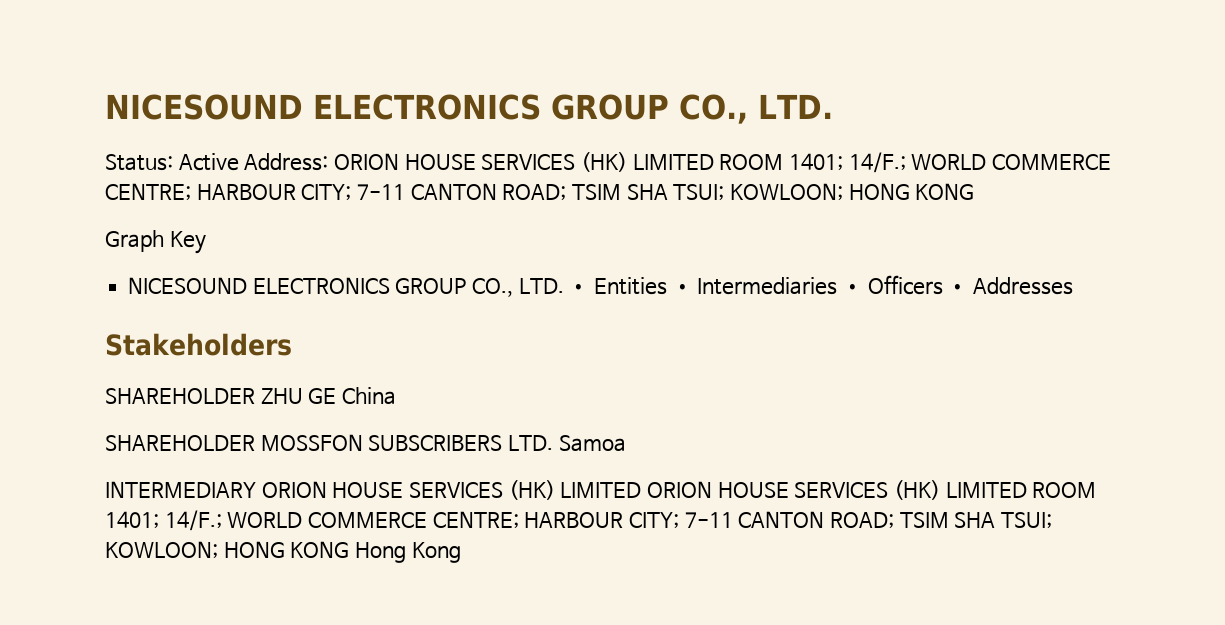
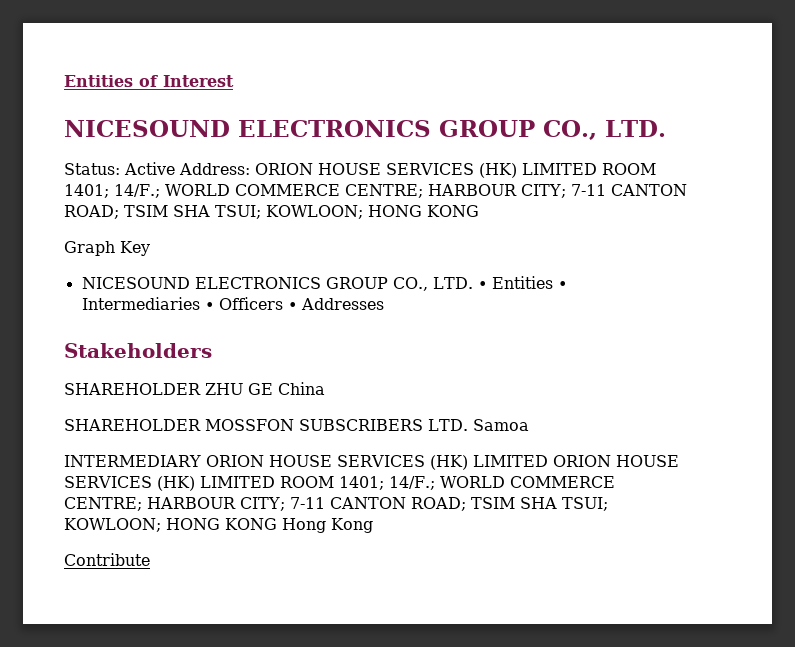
+ Entities of Interest
+ Contribute

